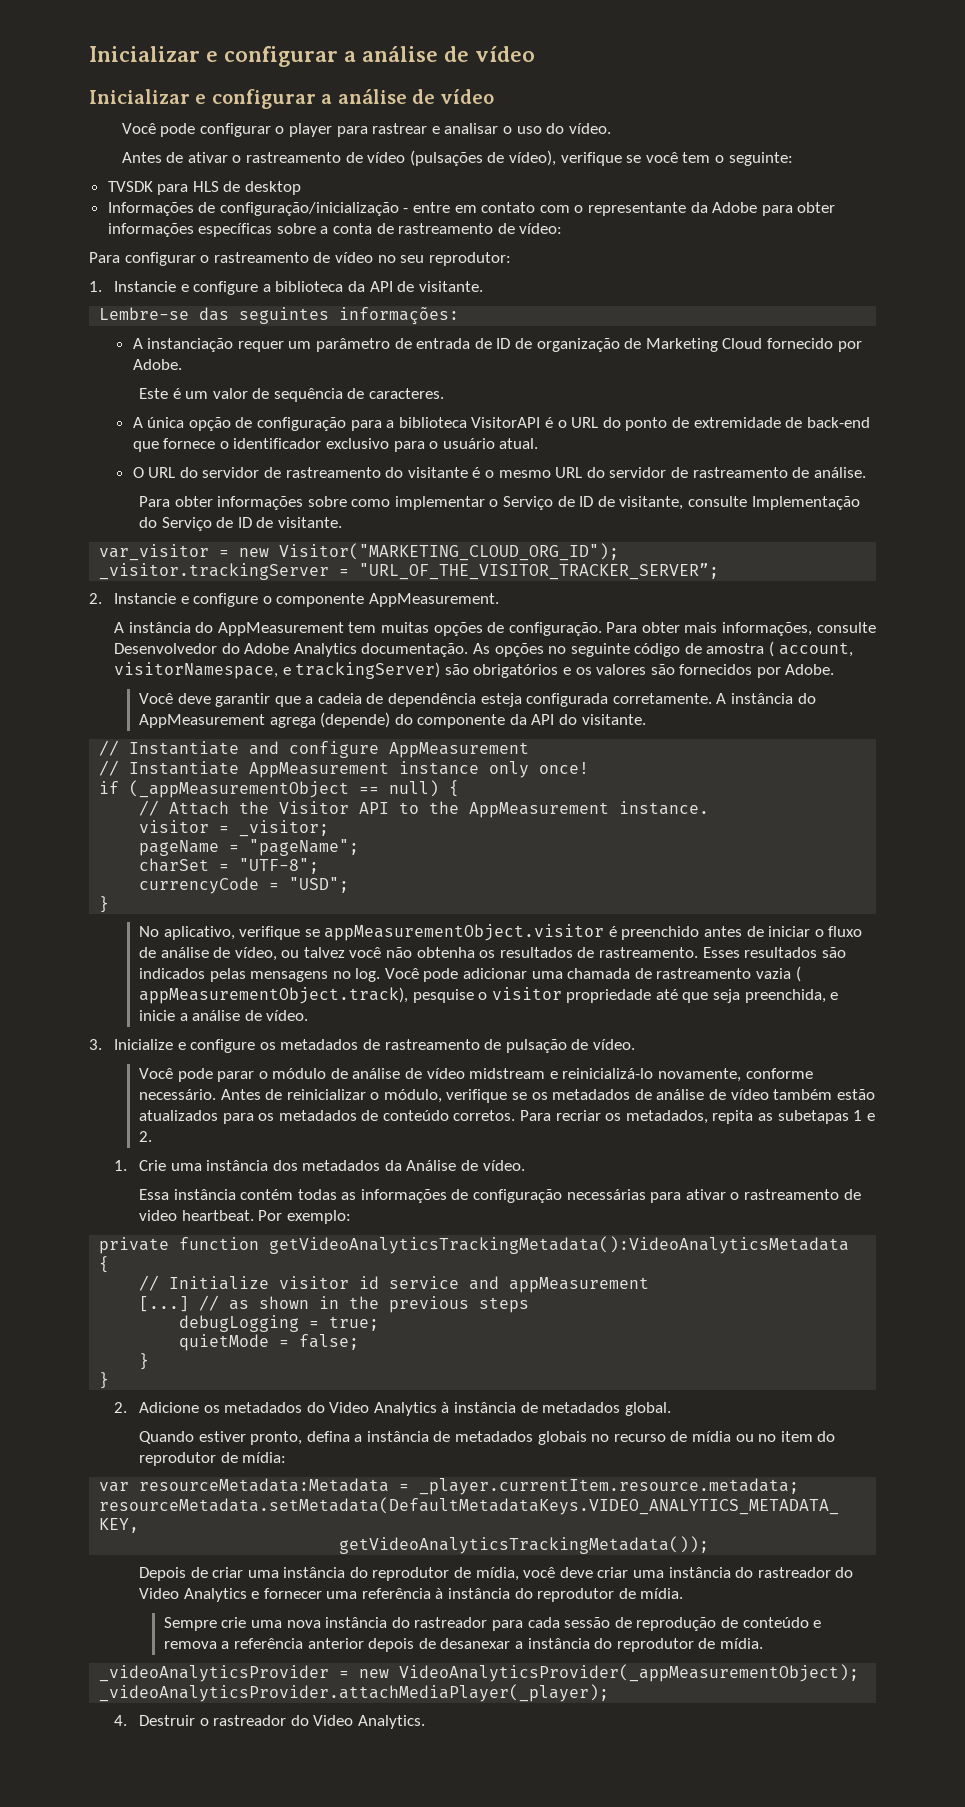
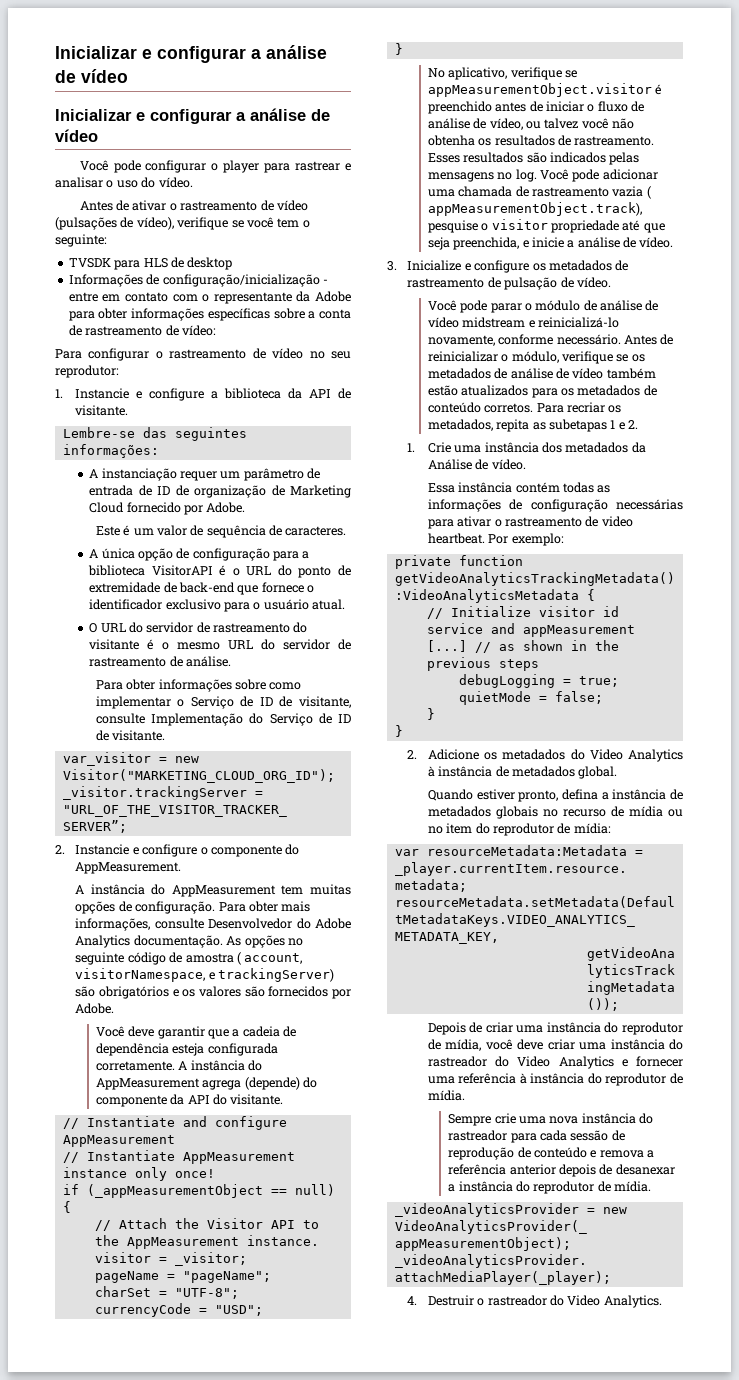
- 2. Instancie e configure o componente AppMeasurement.
+ 2. Instancie e configure o componente do AppMeasurement.

